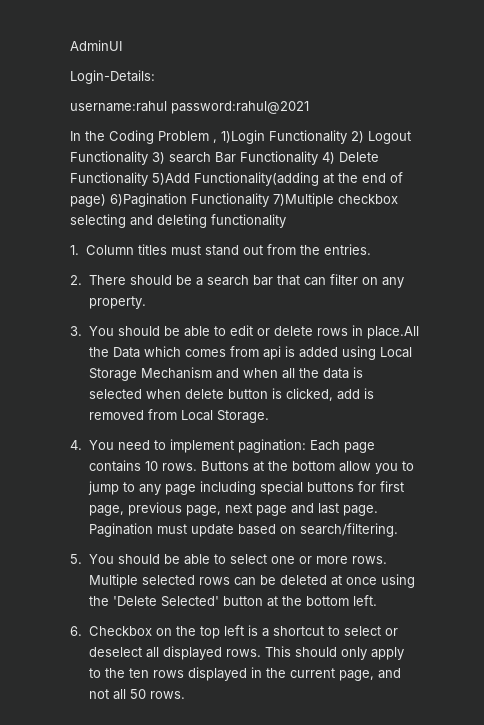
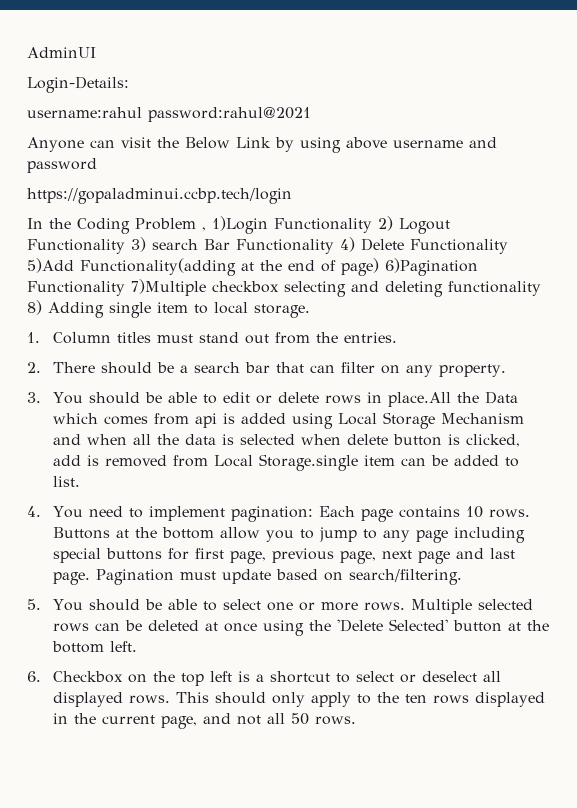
+ Anyone can visit the Below Link by using above username and password
+ https://gopaladminui.ccbp.tech/login
- In the Coding Problem , 1)Login Functionality 2) Logout Functionality 3) search Bar Functionality 4) Delete Functionality 5)Add Functionality(adding at the end of page) 6)Pagination Functionality 7)Multiple checkbox selecting and deleting functionality
+ In the Coding Problem , 1)Login Functionality 2) Logout Functionality 3) search Bar Functionality 4) Delete Functionality 5)Add Functionality(adding at the end of page) 6)Pagination Functionality 7)Multiple checkbox selecting and deleting functionality 8) Adding single item to local storage.
- 3. You should be able to edit or delete rows in place.All the Data which comes from api is added using Local Storage Mechanism and when all the data is selected when delete button is clicked, add is removed from Local Storage.
+ 3. You should be able to edit or delete rows in place.All the Data which comes from api is added using Local Storage Mechanism and when all the data is selected when delete button is clicked, add is removed from Local Storage.single item can be added to list.

